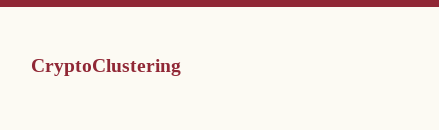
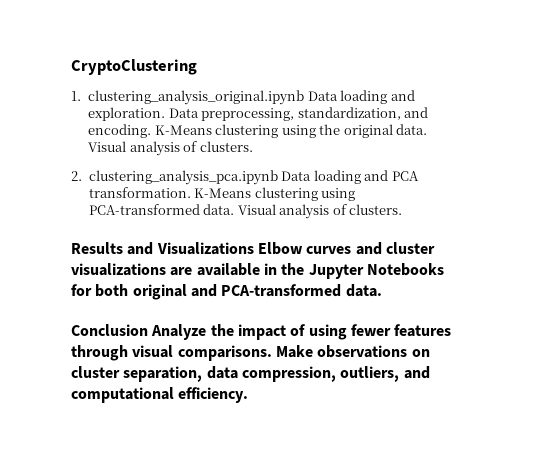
+ 1. clustering_analysis_original.ipynb Data loading and exploration. Data preprocessing, standardization, and encoding. K-Means clustering using the original data. Visual analysis of clusters.
+ 2. clustering_analysis_pca.ipynb Data loading and PCA transformation. K-Means clustering using PCA-transformed data. Visual analysis of clusters.
+ Results and Visualizations Elbow curves and cluster visualizations are available in the Jupyter Notebooks for both original and PCA-transformed data.
+ Conclusion Analyze the impact of using fewer features through visual comparisons. Make observations on cluster separation, data compression, outliers, and computational efficiency.

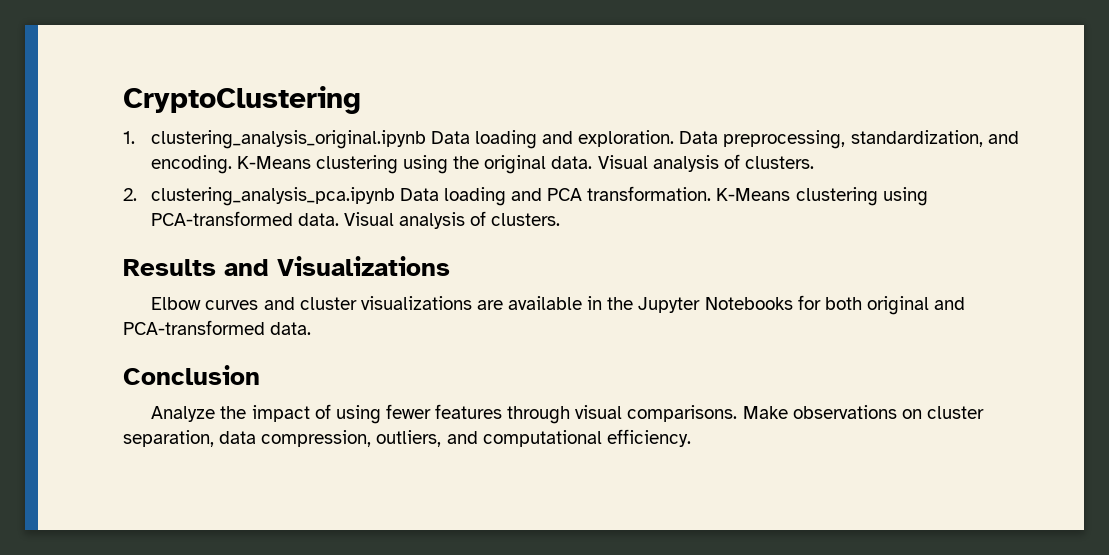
- Results and Visualizations Elbow curves and cluster visualizations are available in the Jupyter Notebooks for both original and PCA-transformed data.
+ Results and Visualizations
+ Elbow curves and cluster visualizations are available in the Jupyter Notebooks for both original and PCA-transformed data.
- Conclusion Analyze the impact of using fewer features through visual comparisons.
+ Conclusion
+ Analyze the impact of using fewer features through visual comparisons.

